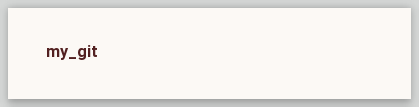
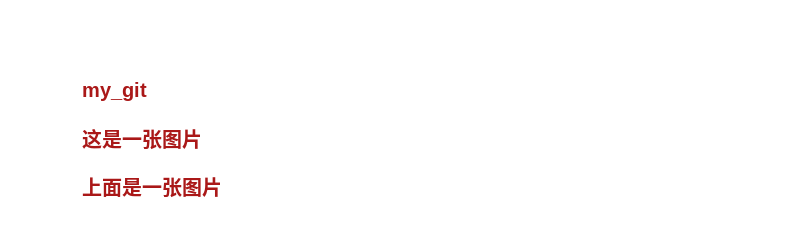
+ 这是一张图片
+ 上面是一张图片

